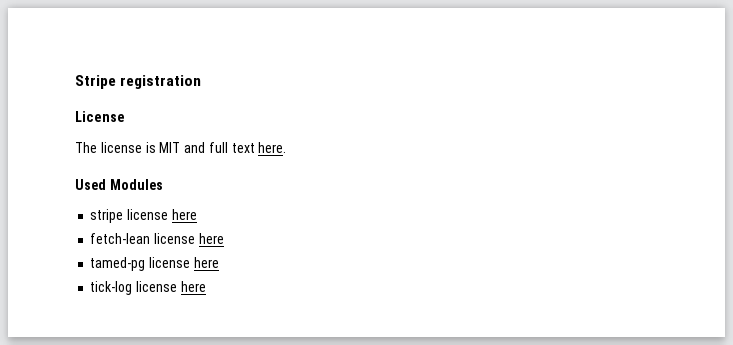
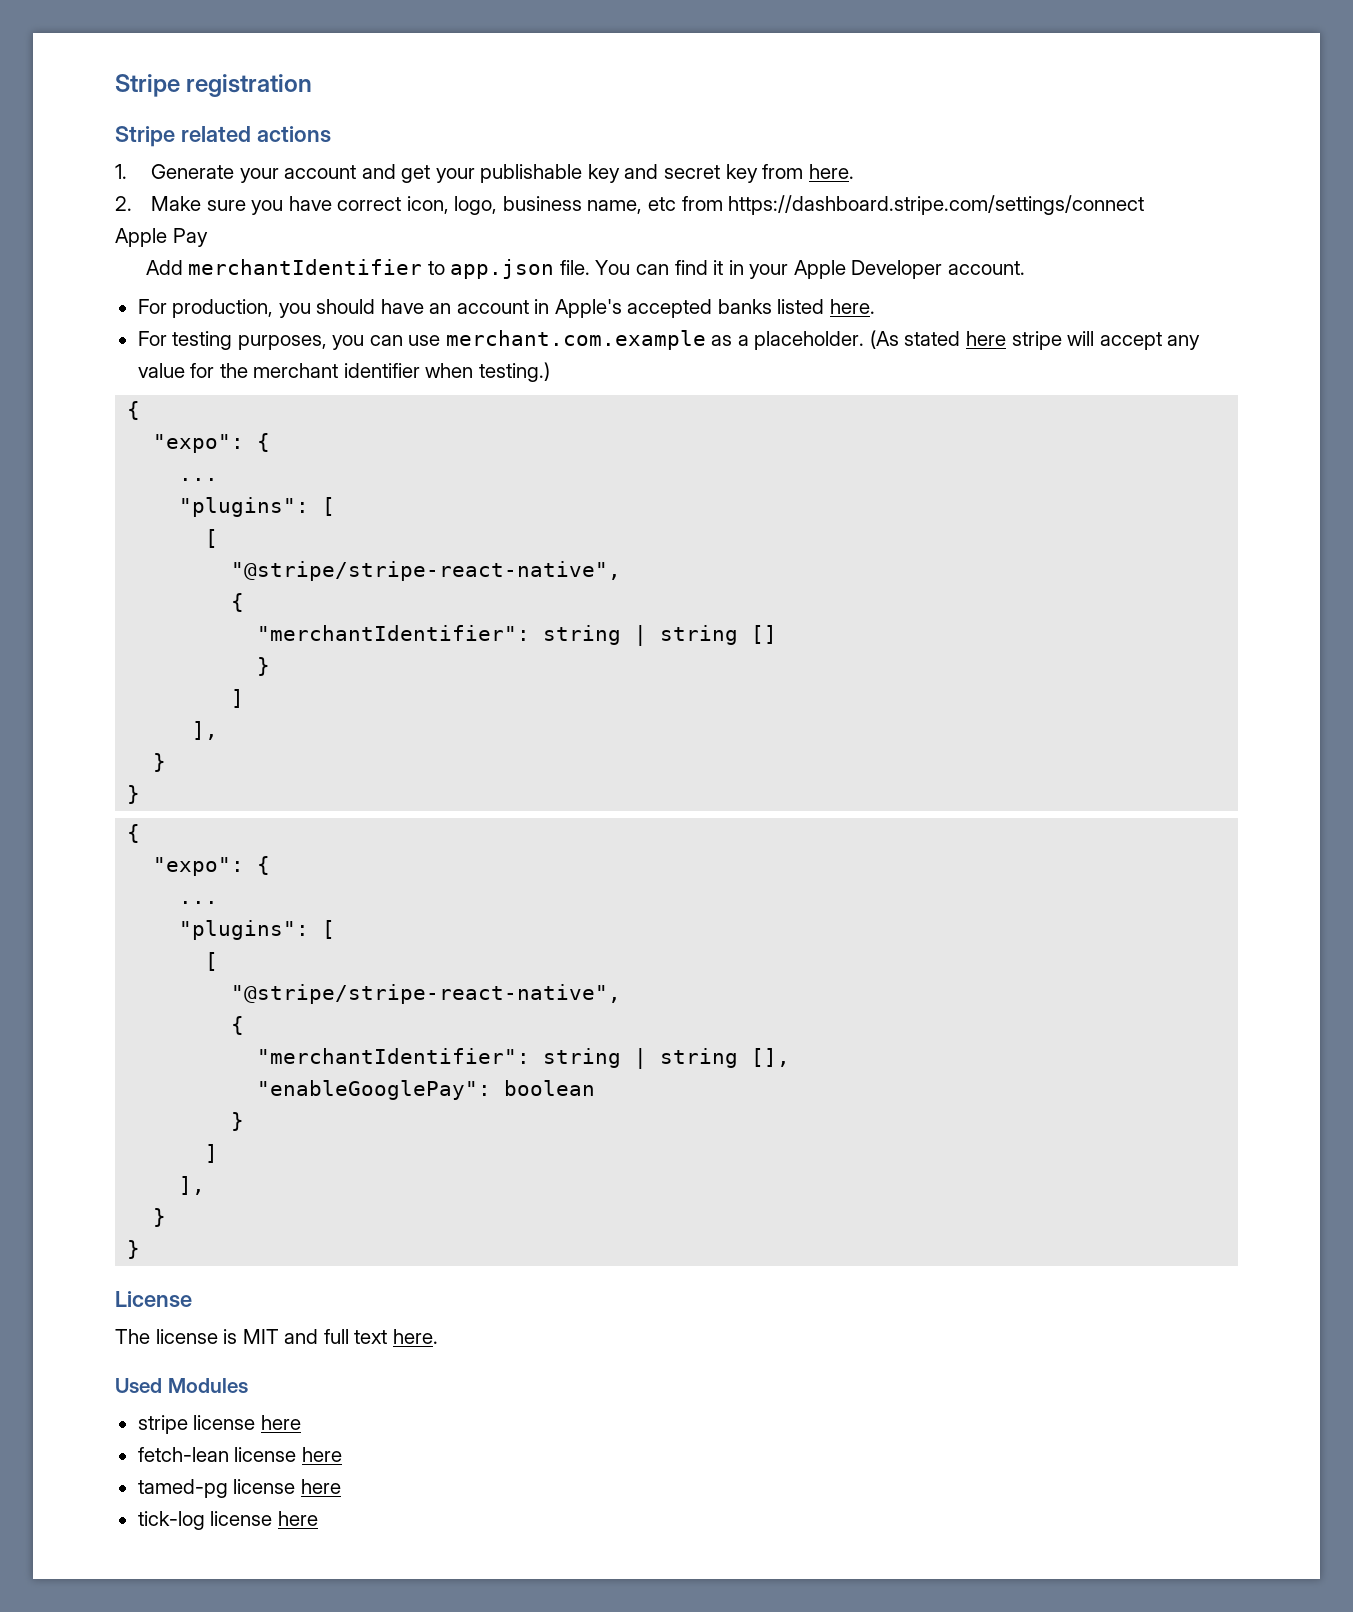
+ Stripe related actions
+ 1. Generate your account and get your publishable key and secret key from here.
+ 2. Make sure you have correct icon, logo, business name, etc from https://dashboard.stripe.com/settings/connect
+ Apple Pay
+ Add merchantIdentifier to app.json file. You can find it in your Apple Developer account.
+ For production, you should have an account in Apple's accepted banks listed here.
+ For testing purposes, you can use merchant.com.example as a placeholder. (As stated here stripe will accept any value for the merchant identifier when testing.)
+ {
+ "expo": {
+ ...
+ "plugins": [
+ [
+ "@stripe/stripe-react-native",
+ {
+ "merchantIdentifier": string | string []
+ }
+ ]
+ ],
+ }
+ }
+ {
+ "expo": {
+ ...
+ "plugins": [
+ [
+ "@stripe/stripe-react-native",
+ {
+ "merchantIdentifier": string | string [],
+ "enableGooglePay": boolean
+ }
+ ]
+ ],
+ }
+ }

